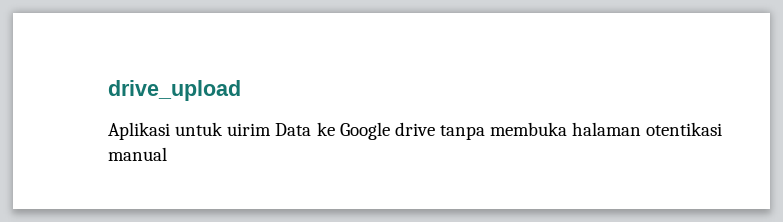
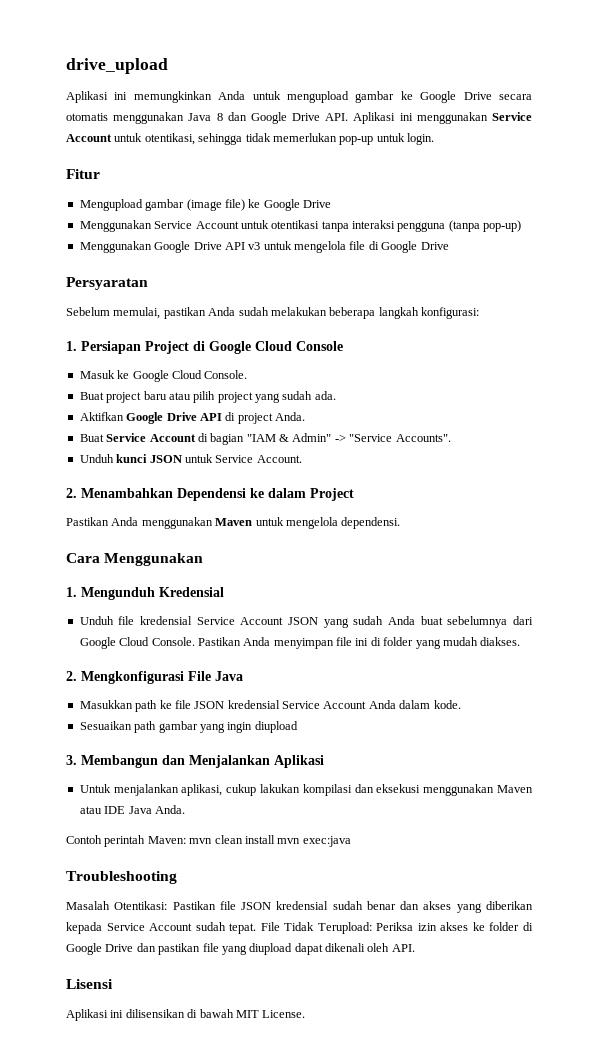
- Aplikasi untuk uirim Data ke Google drive tanpa membuka halaman otentikasi manual
+ Aplikasi ini memungkinkan Anda untuk mengupload gambar ke Google Drive secara otomatis menggunakan Java 8 dan Google Drive API. Aplikasi ini menggunakan Service Account untuk otentikasi, sehingga tidak memerlukan pop-up untuk login.
+ Fitur
+ Mengupload gambar (image file) ke Google Drive
+ Menggunakan Service Account untuk otentikasi tanpa interaksi pengguna (tanpa pop-up)
+ Menggunakan Google Drive API v3 untuk mengelola file di Google Drive
+ Persyaratan
+ Sebelum memulai, pastikan Anda sudah melakukan beberapa langkah konfigurasi:
+ 1. Persiapan Project di Google Cloud Console
+ Masuk ke Google Cloud Console.
+ Buat project baru atau pilih project yang sudah ada.
+ Aktifkan Google Drive API di project Anda.
+ Buat Service Account di bagian "IAM & Admin" -> "Service Accounts".
+ Unduh kunci JSON untuk Service Account.
+ 2. Menambahkan Dependensi ke dalam Project
+ Pastikan Anda menggunakan Maven untuk mengelola dependensi.
+ Cara Menggunakan
+ 1. Mengunduh Kredensial
+ Unduh file kredensial Service Account JSON yang sudah Anda buat sebelumnya dari Google Cloud Console. Pastikan Anda menyimpan file ini di folder yang mudah diakses.
+ 2. Mengkonfigurasi File Java
+ Masukkan path ke file JSON kredensial Service Account Anda dalam kode.
+ Sesuaikan path gambar yang ingin diupload
+ 3. Membangun dan Menjalankan Aplikasi
+ Untuk menjalankan aplikasi, cukup lakukan kompilasi dan eksekusi menggunakan Maven atau IDE Java Anda.
+ Contoh perintah Maven: mvn clean install mvn exec:java
+ Troubleshooting
+ Masalah Otentikasi: Pastikan file JSON kredensial sudah benar dan akses yang diberikan kepada Service Account sudah tepat. File Tidak Terupload: Periksa izin akses ke folder di Google Drive dan pastikan file yang diupload dapat dikenali oleh API.
+ Lisensi
+ Aplikasi ini dilisensikan di bawah MIT License.

